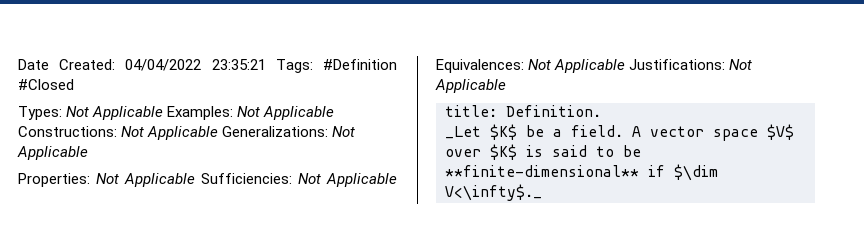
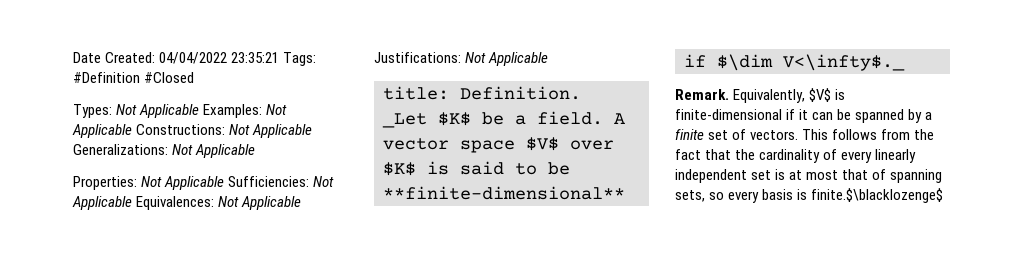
+ Remark. Equivalently, $V$ is finite-dimensional if it can be spanned by a finite set of vectors. This follows from the fact that the cardinality of every linearly independent set is at most that of spanning sets, so every basis is finite.$\blacklozenge$

